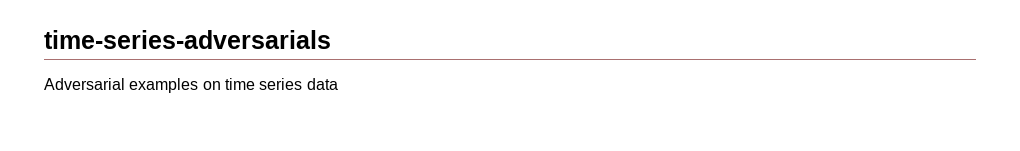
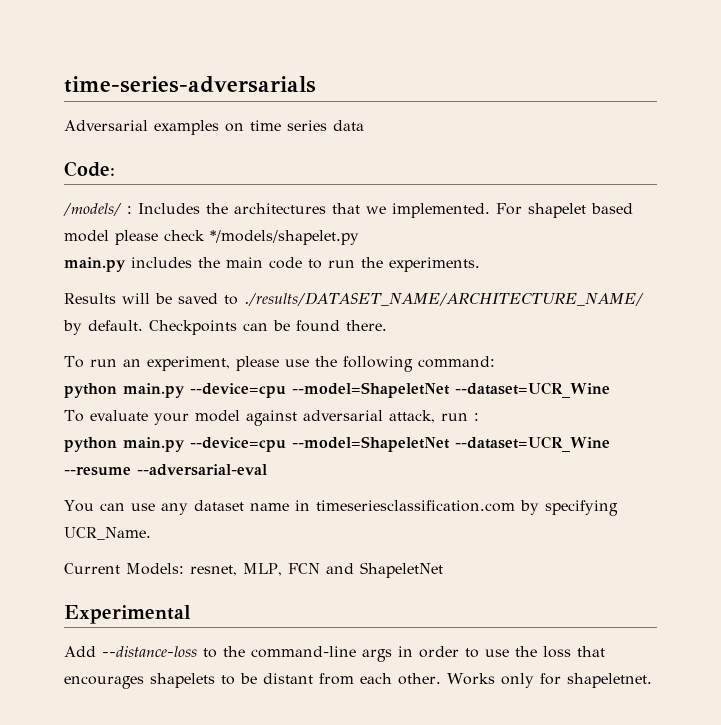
+ Code:
+ /models/ : Includes the architectures that we implemented. For shapelet based model please check */models/shapelet.py
+ main.py includes the main code to run the experiments.
+ Results will be saved to ./results/DATASET_NAME/ARCHITECTURE_NAME/ by default. Checkpoints can be found there.
+ To run an experiment, please use the following command:
+ python main.py --device=cpu --model=ShapeletNet --dataset=UCR_Wine
+ To evaluate your model against adversarial attack, run :
+ python main.py --device=cpu --model=ShapeletNet --dataset=UCR_Wine --resume --adversarial-eval
+ You can use any dataset name in timeseriesclassification.com by specifying UCR_Name.
+ Current Models: resnet, MLP, FCN and ShapeletNet
+ Experimental
+ Add --distance-loss to the command-line args in order to use the loss that encourages shapelets to be distant from each other. Works only for shapeletnet.

